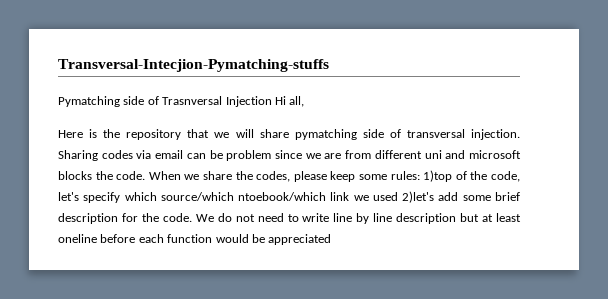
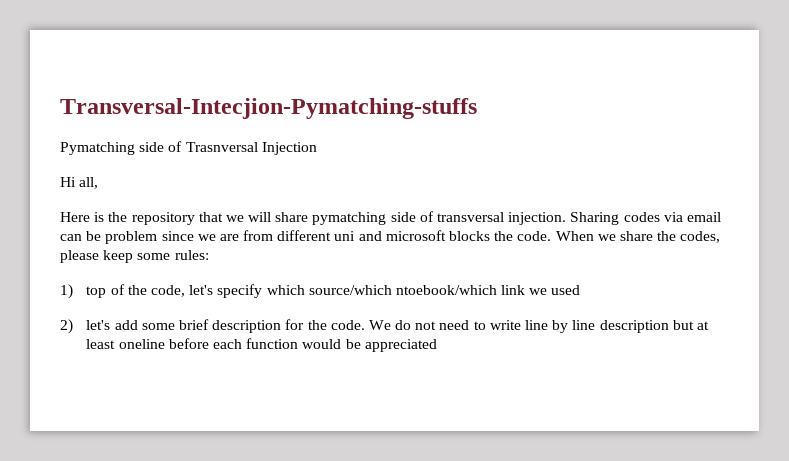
- Pymatching side of Trasnversal Injection Hi all,
+ Pymatching side of Trasnversal Injection
+ Hi all,
- When we share the codes, please keep some rules: 1)top of the code, let's specify which source/which ntoebook/which link we used 2)let's add some brief description for the code.
+ When we share the codes, please keep some rules:
+ 1) top of the code, let's specify which source/which ntoebook/which link we used
+ 2) let's add some brief description for the code.

